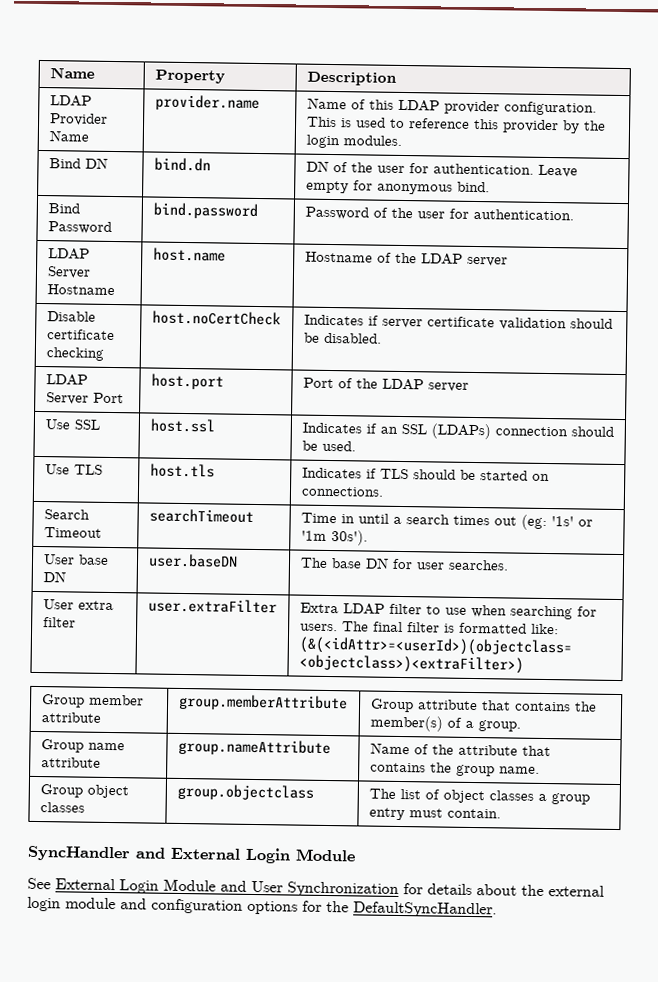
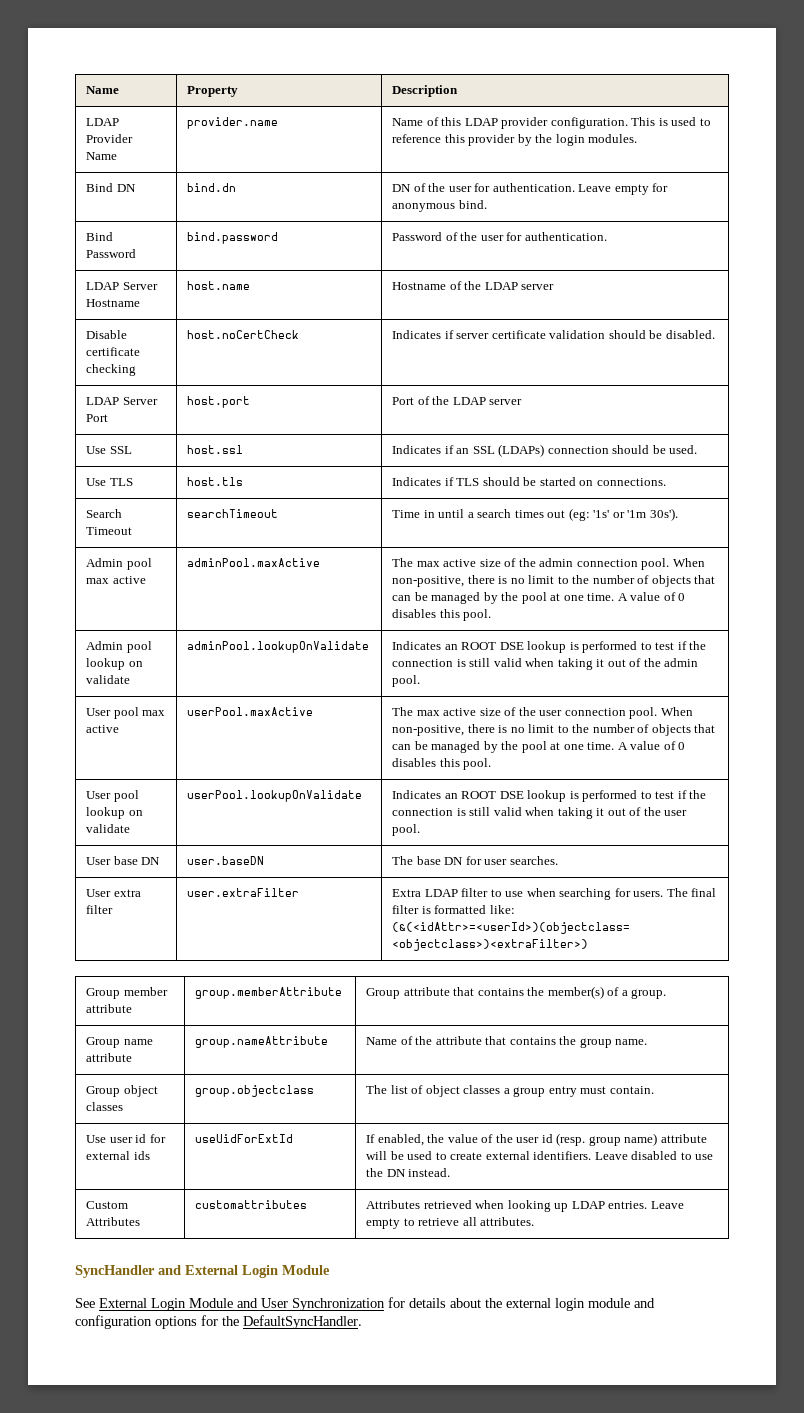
+ Admin pool max active | adminPool.maxActive | The max active size of the admin connection pool. When non-positive, there is no limit to the number of objects that can be managed by the pool at one time. A value of 0 disables this pool.
+ Admin pool lookup on validate | adminPool.lookupOnValidate | Indicates an ROOT DSE lookup is performed to test if the connection is still valid when taking it out of the admin pool.
+ User pool max active | userPool.maxActive | The max active size of the user connection pool. When non-positive, there is no limit to the number of objects that can be managed by the pool at one time. A value of 0 disables this pool.
+ User pool lookup on validate | userPool.lookupOnValidate | Indicates an ROOT DSE lookup is performed to test if the connection is still valid when taking it out of the user pool.
+ Use user id for external ids | useUidForExtId | If enabled, the value of the user id (resp. group name) attribute will be used to create external identifiers. Leave disabled to use the DN instead.
+ Custom Attributes | customattributes | Attributes retrieved when looking up LDAP entries. Leave empty to retrieve all attributes.

